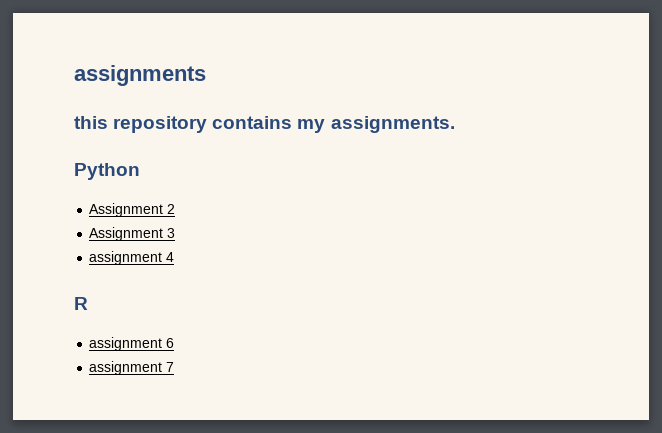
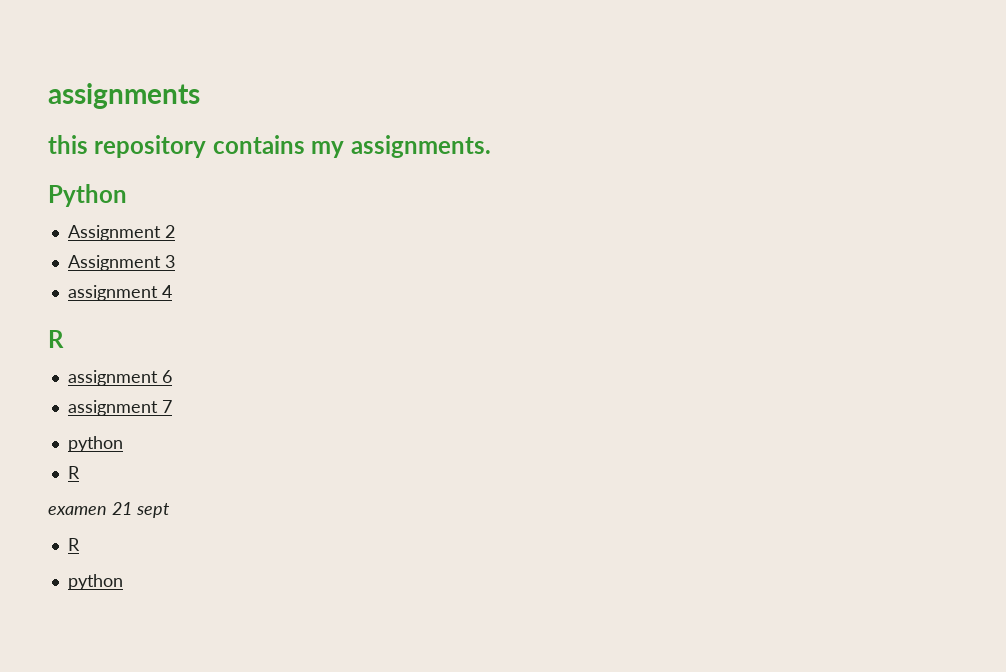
  assignment 7
+ python
+ R
+ examen 21 sept
+ R
+ python

